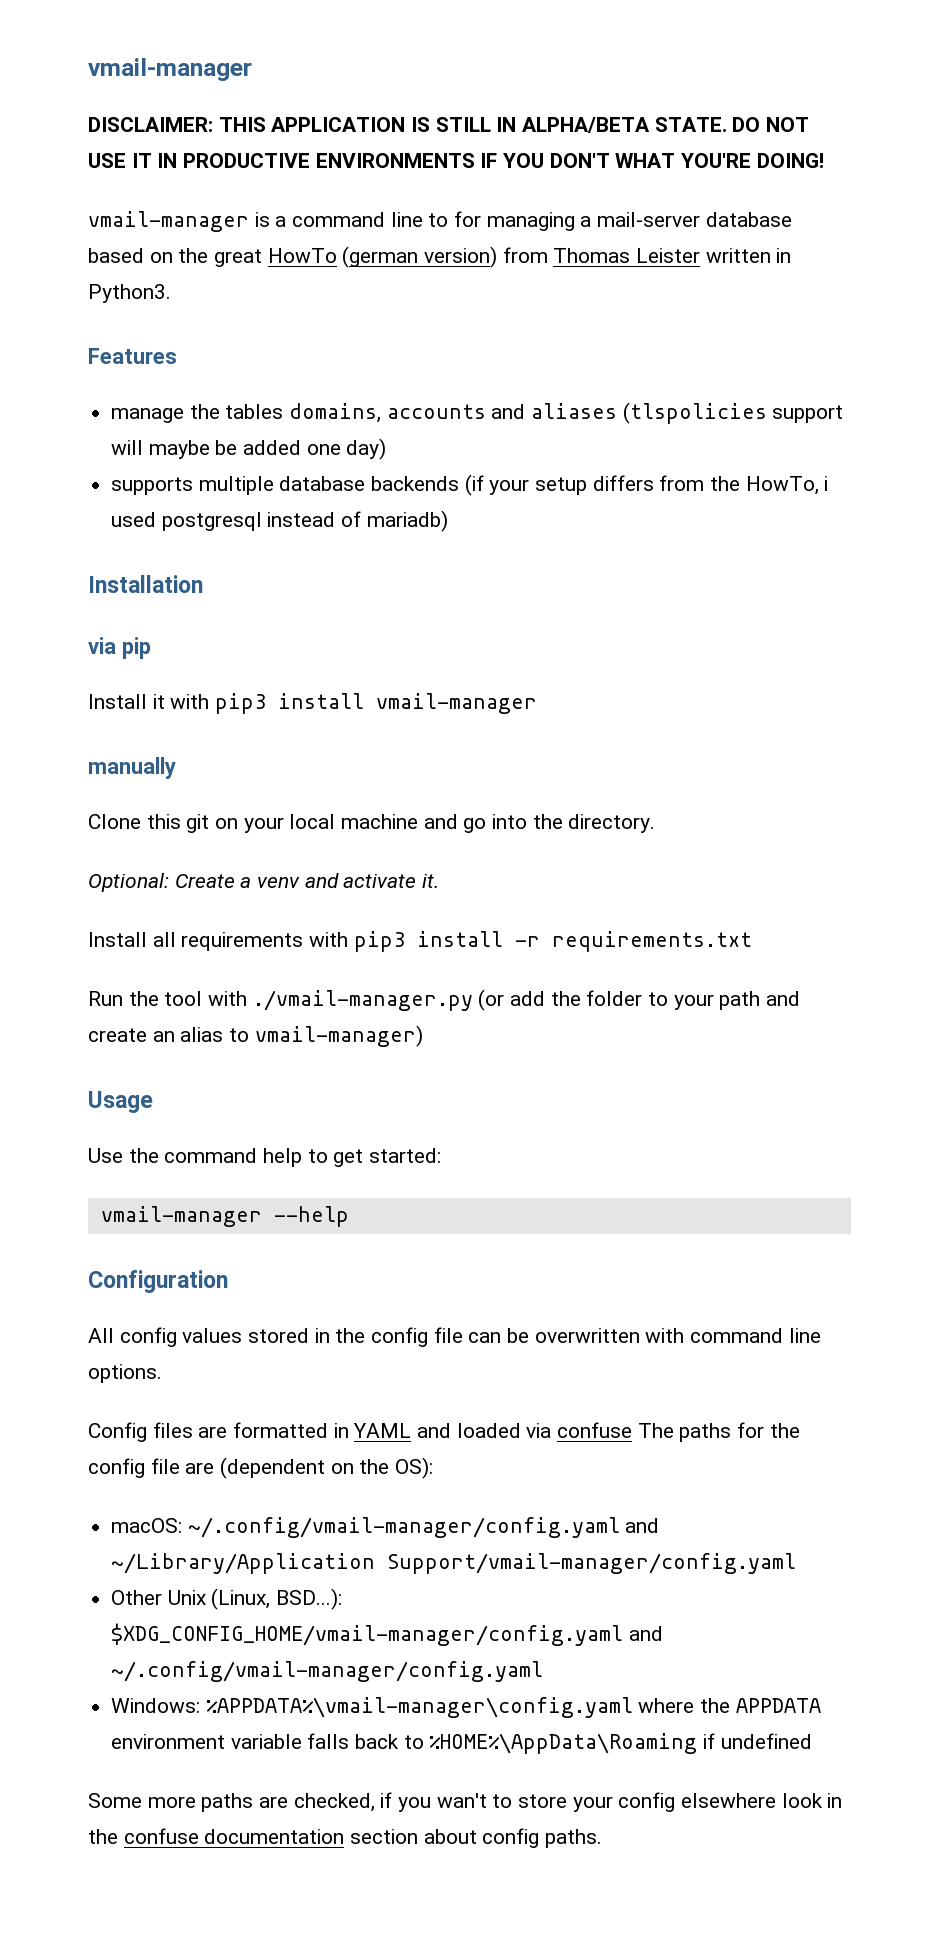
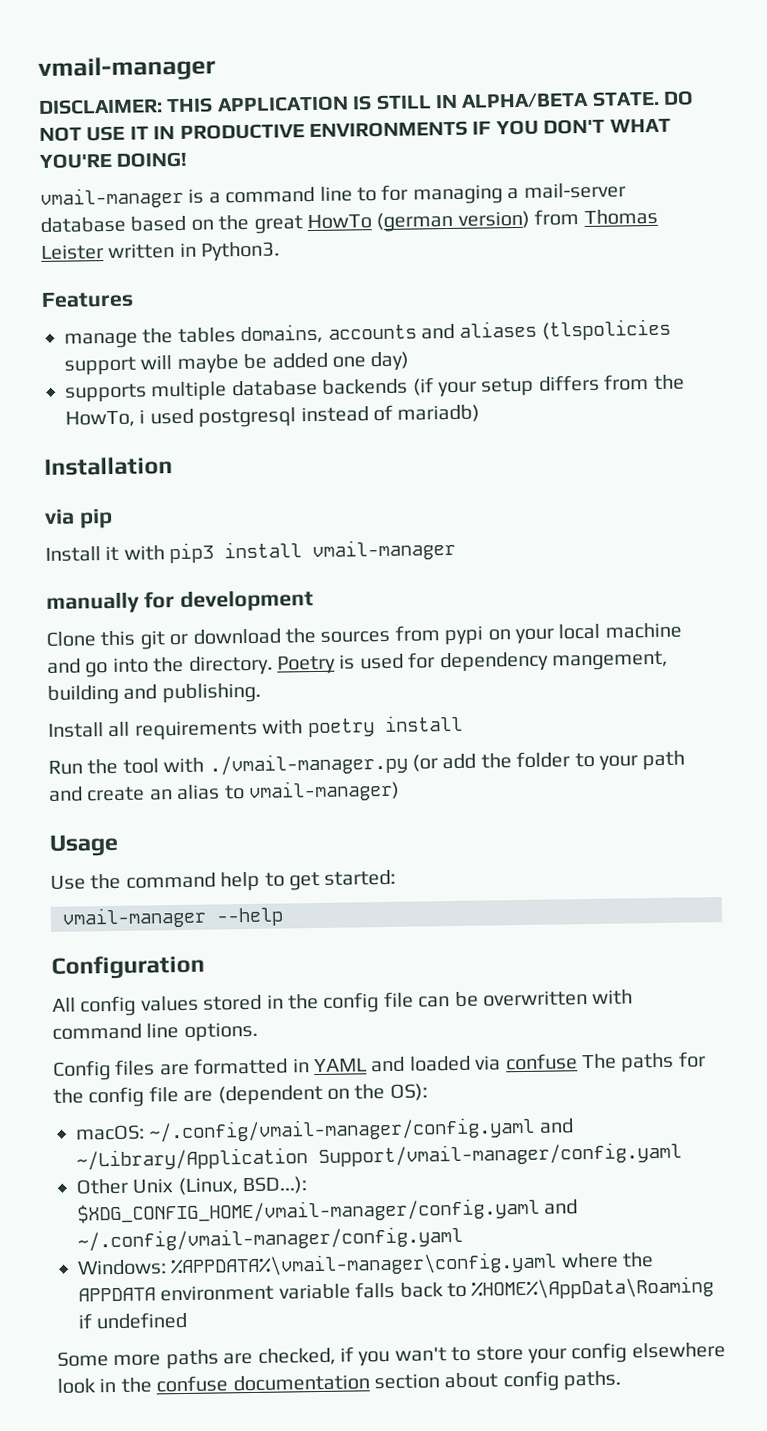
- manually
+ manually for development
- Clone this git on your local machine and go into the directory.
- Optional: Create a venv and activate it.
+ Clone this git or download the sources from pypi on your local machine and go into the directory. Poetry is used for dependency mangement, building and publishing.
- Install all requirements with pip3 install -r requirements.txt
+ Install all requirements with poetry install

